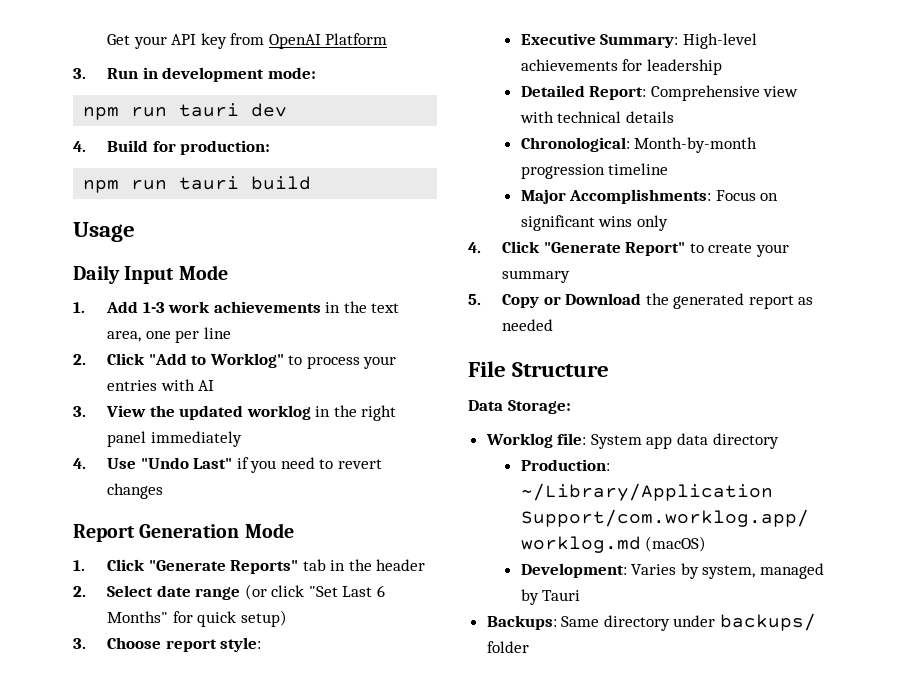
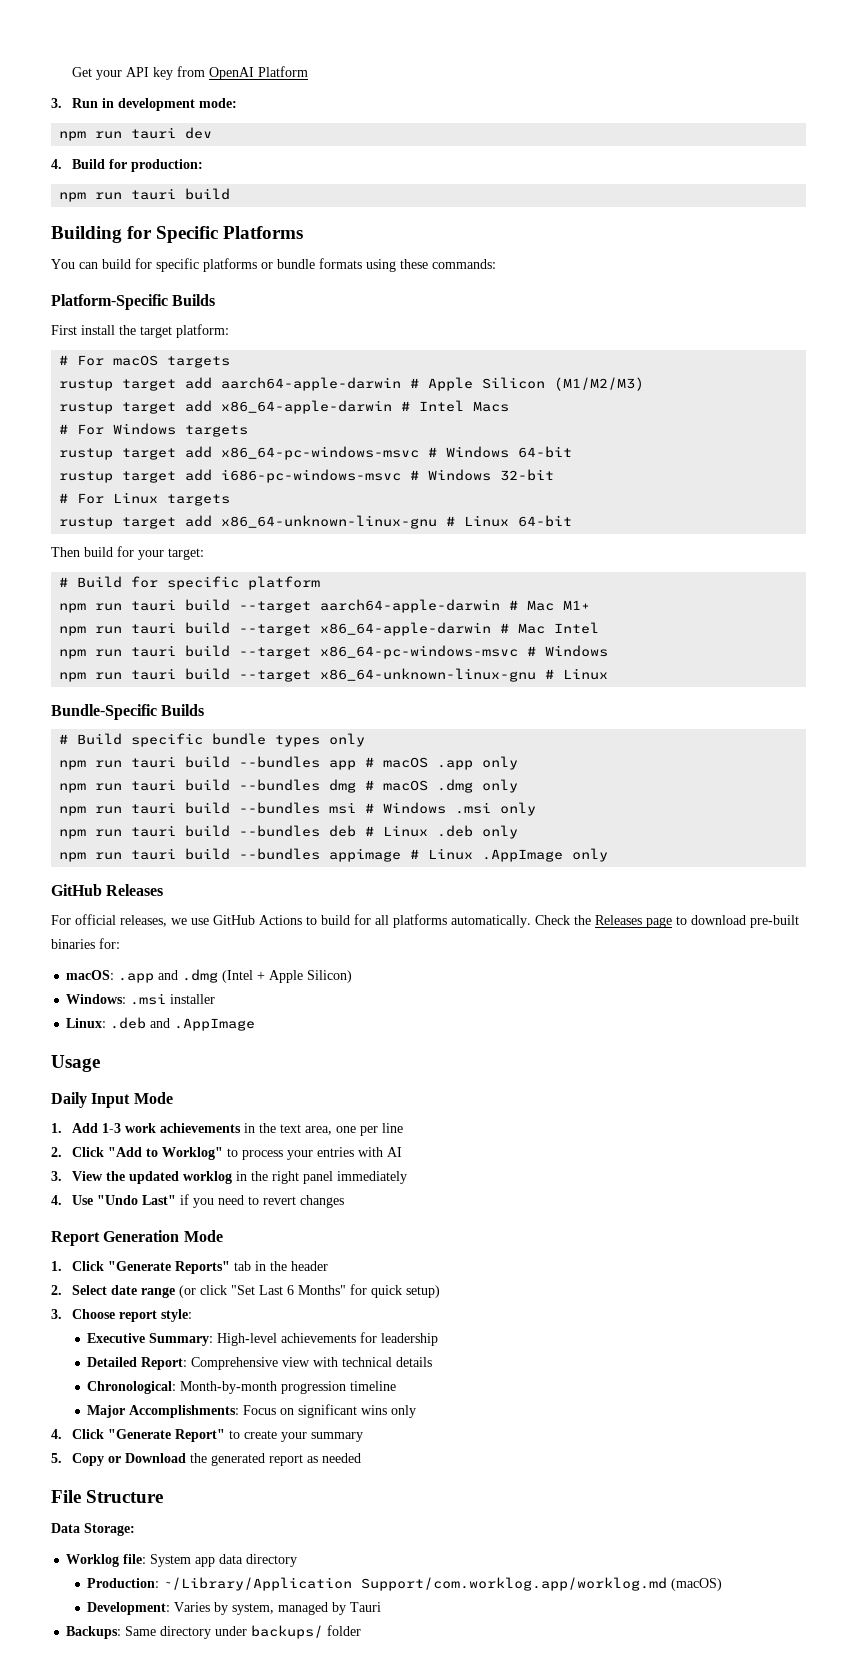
+ Building for Specific Platforms
+ You can build for specific platforms or bundle formats using these commands:
+ Platform-Specific Builds
+ First install the target platform:
+ # For macOS targets
+ rustup target add aarch64-apple-darwin # Apple Silicon (M1/M2/M3)
+ rustup target add x86_64-apple-darwin # Intel Macs
+ # For Windows targets
+ rustup target add x86_64-pc-windows-msvc # Windows 64-bit
+ rustup target add i686-pc-windows-msvc # Windows 32-bit
+ # For Linux targets
+ rustup target add x86_64-unknown-linux-gnu # Linux 64-bit
+ Then build for your target:
+ # Build for specific platform
+ npm run tauri build --target aarch64-apple-darwin # Mac M1+
+ npm run tauri build --target x86_64-apple-darwin # Mac Intel
+ npm run tauri build --target x86_64-pc-windows-msvc # Windows
+ npm run tauri build --target x86_64-unknown-linux-gnu # Linux
+ Bundle-Specific Builds
+ # Build specific bundle types only
+ npm run tauri build --bundles app # macOS .app only
+ npm run tauri build --bundles dmg # macOS .dmg only
+ npm run tauri build --bundles msi # Windows .msi only
+ npm run tauri build --bundles deb # Linux .deb only
+ npm run tauri build --bundles appimage # Linux .AppImage only
+ GitHub Releases
+ For official releases, we use GitHub Actions to build for all platforms automatically. Check the Releases page to download pre-built binaries for:
+ macOS: .app and .dmg (Intel + Apple Silicon)
+ Windows: .msi installer
+ Linux: .deb and .AppImage

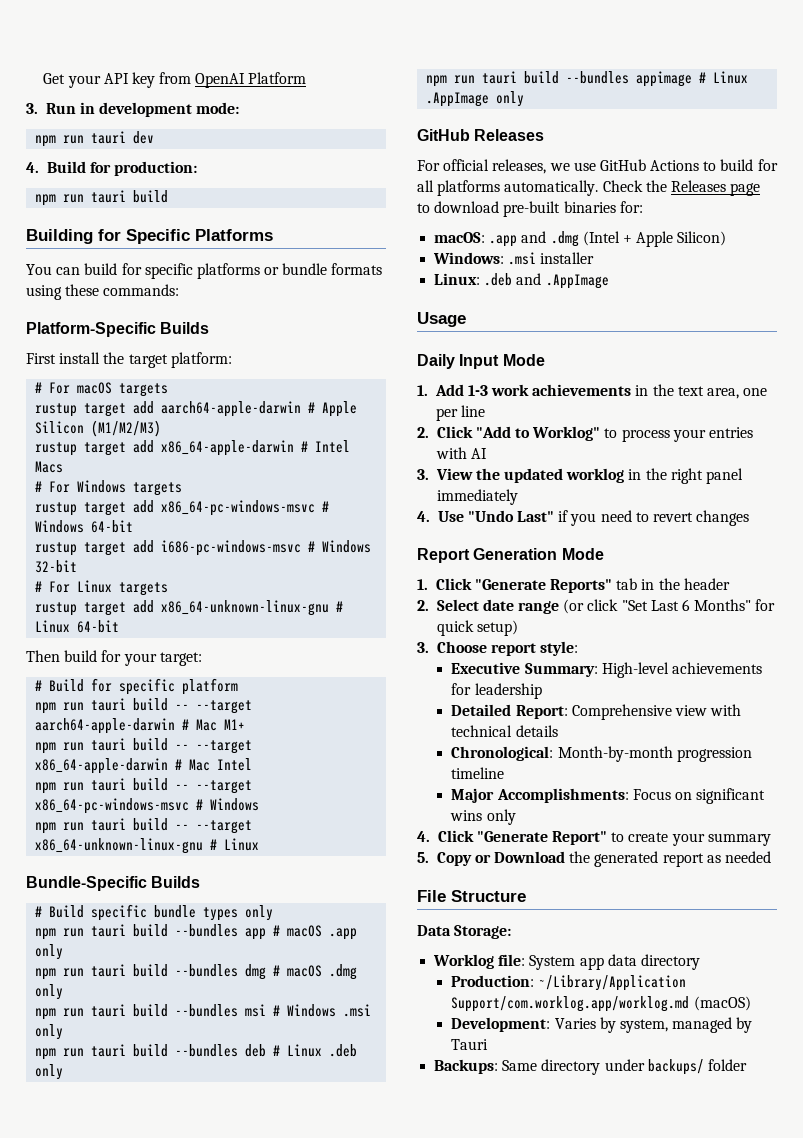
- npm run tauri build --target aarch64-apple-darwin # Mac M1+
+ npm run tauri build -- --target aarch64-apple-darwin # Mac M1+
- npm run tauri build --target x86_64-apple-darwin # Mac Intel
+ npm run tauri build -- --target x86_64-apple-darwin # Mac Intel
- npm run tauri build --target x86_64-pc-windows-msvc # Windows
+ npm run tauri build -- --target x86_64-pc-windows-msvc # Windows
- npm run tauri build --target x86_64-unknown-linux-gnu # Linux
+ npm run tauri build -- --target x86_64-unknown-linux-gnu # Linux

